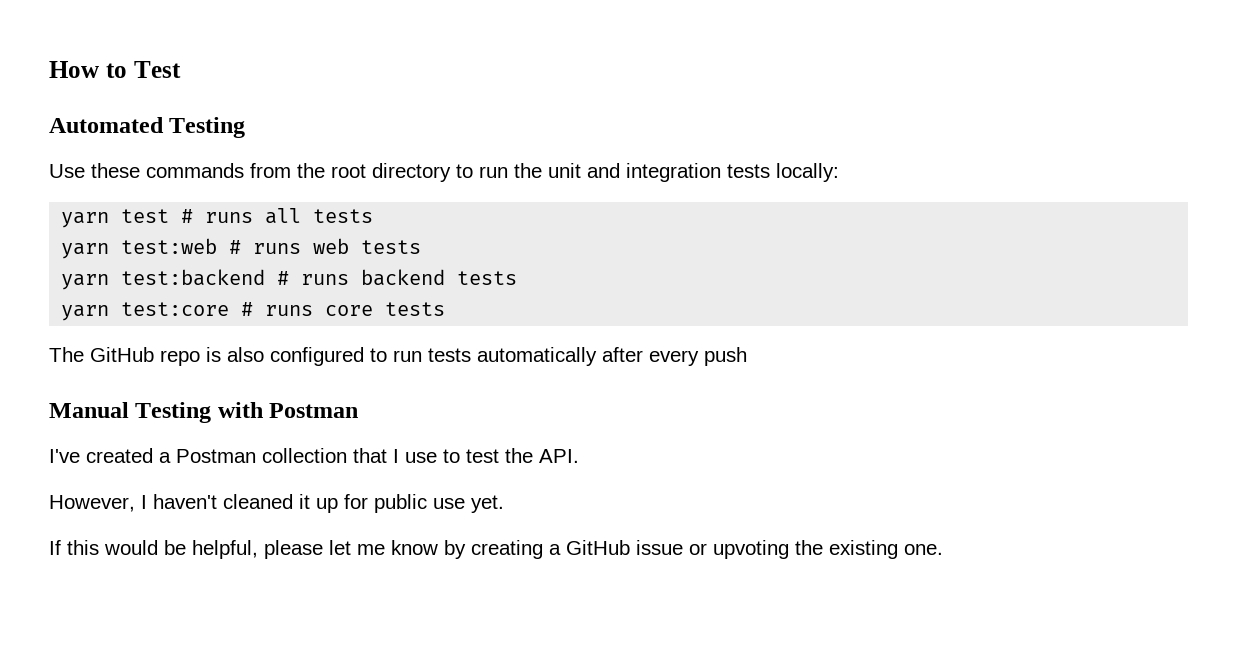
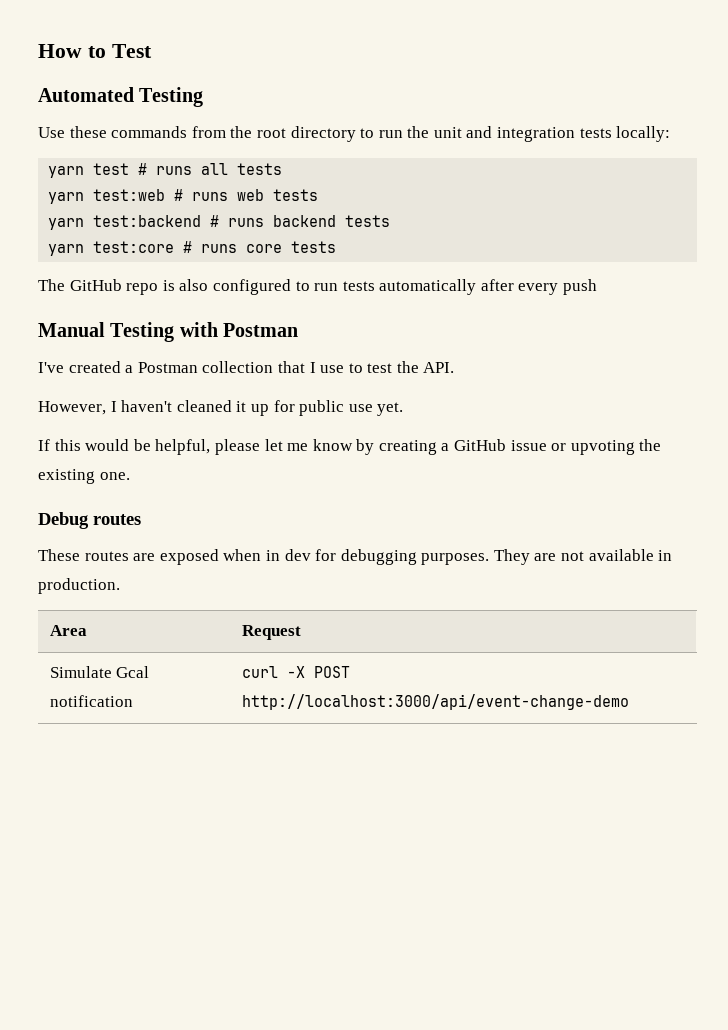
+ Debug routes
+ These routes are exposed when in dev for debugging purposes. They are not available in production.
+ Area | Request
+ Simulate Gcal notification | curl -X POST http://localhost:3000/api/event-change-demo

